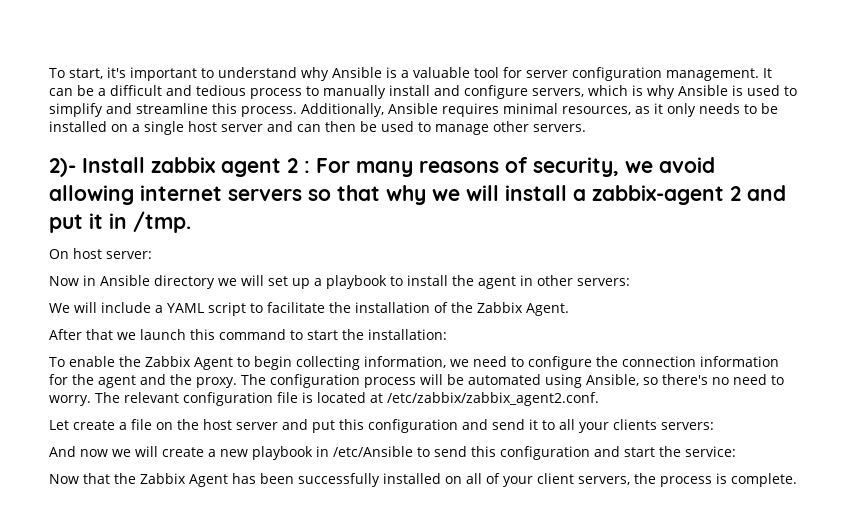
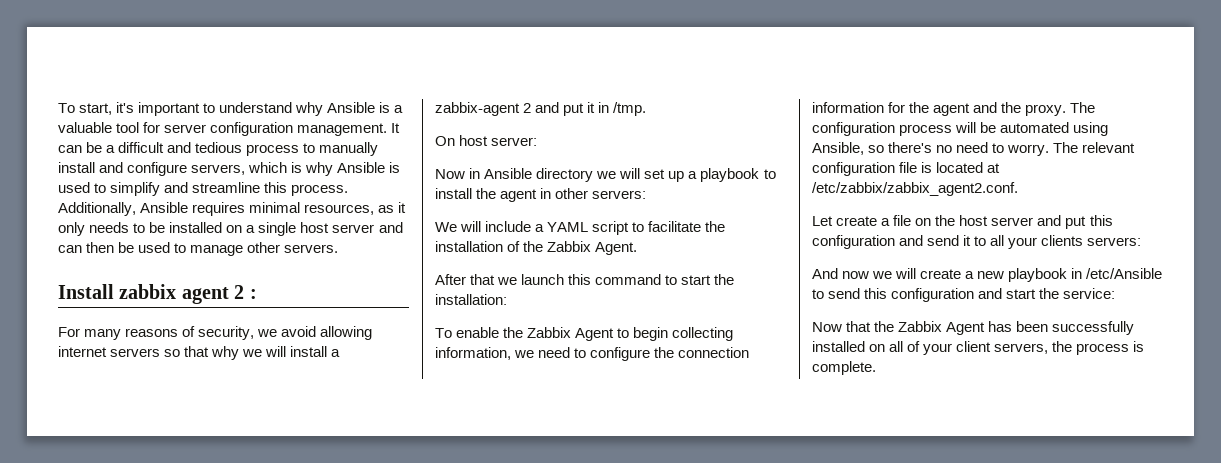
- 2)- Install zabbix agent 2 : For many reasons of security, we avoid allowing internet servers so that why we will install a zabbix-agent 2 and put it in /tmp.
+ Install zabbix agent 2 :
+ For many reasons of security, we avoid allowing internet servers so that why we will install a zabbix-agent 2 and put it in /tmp.

